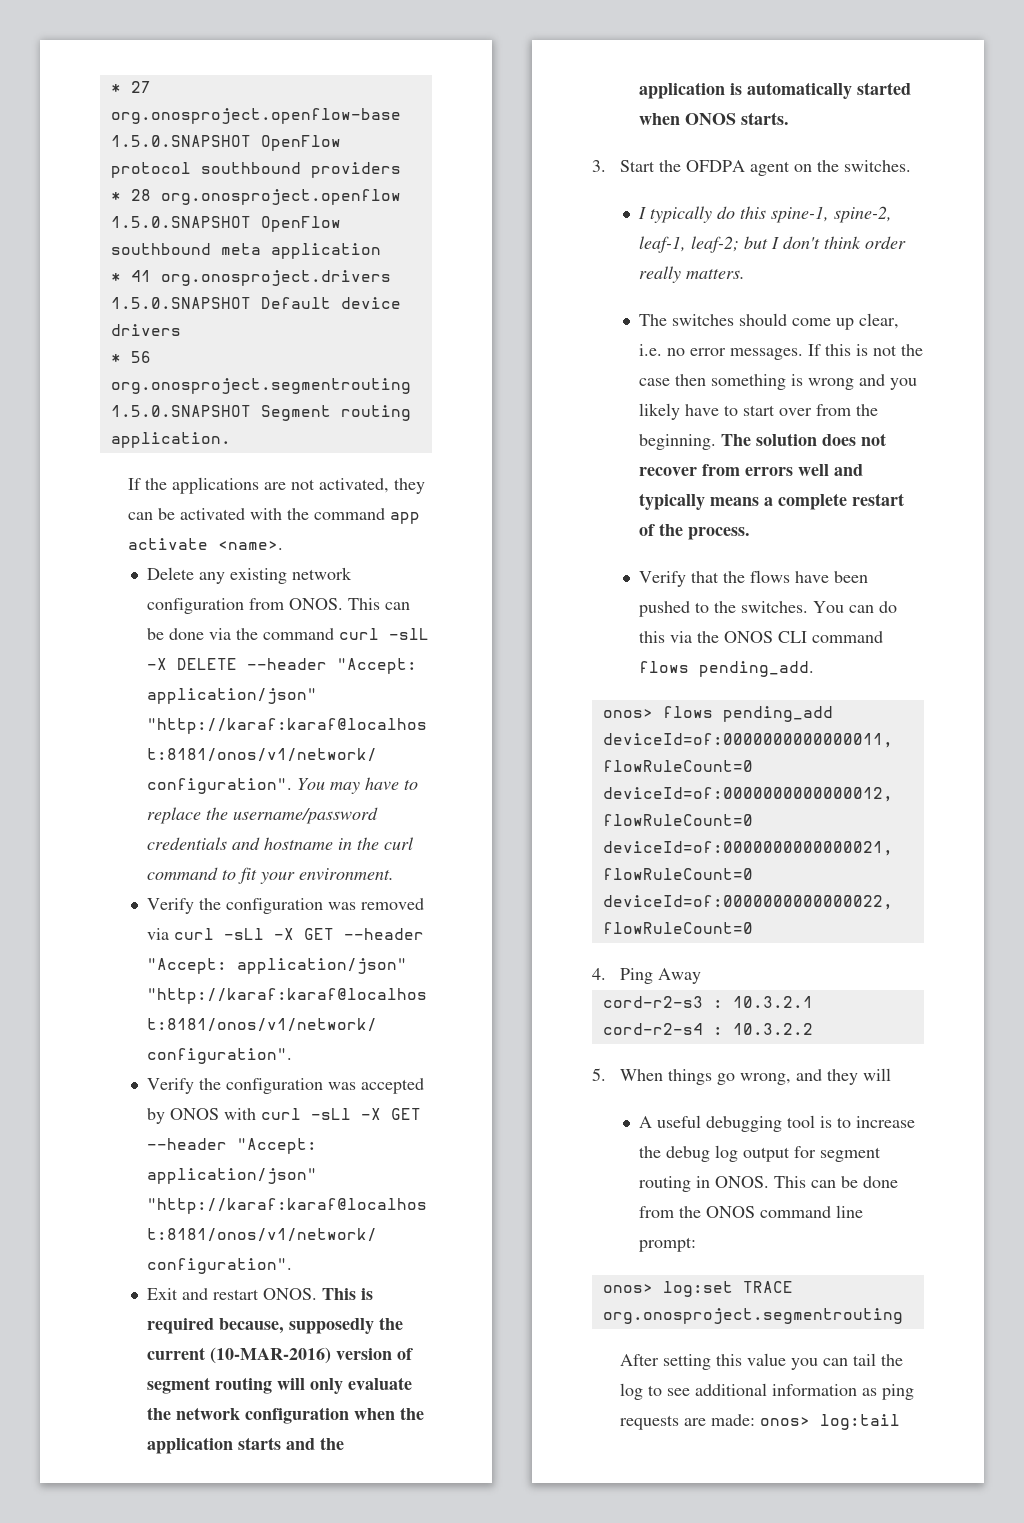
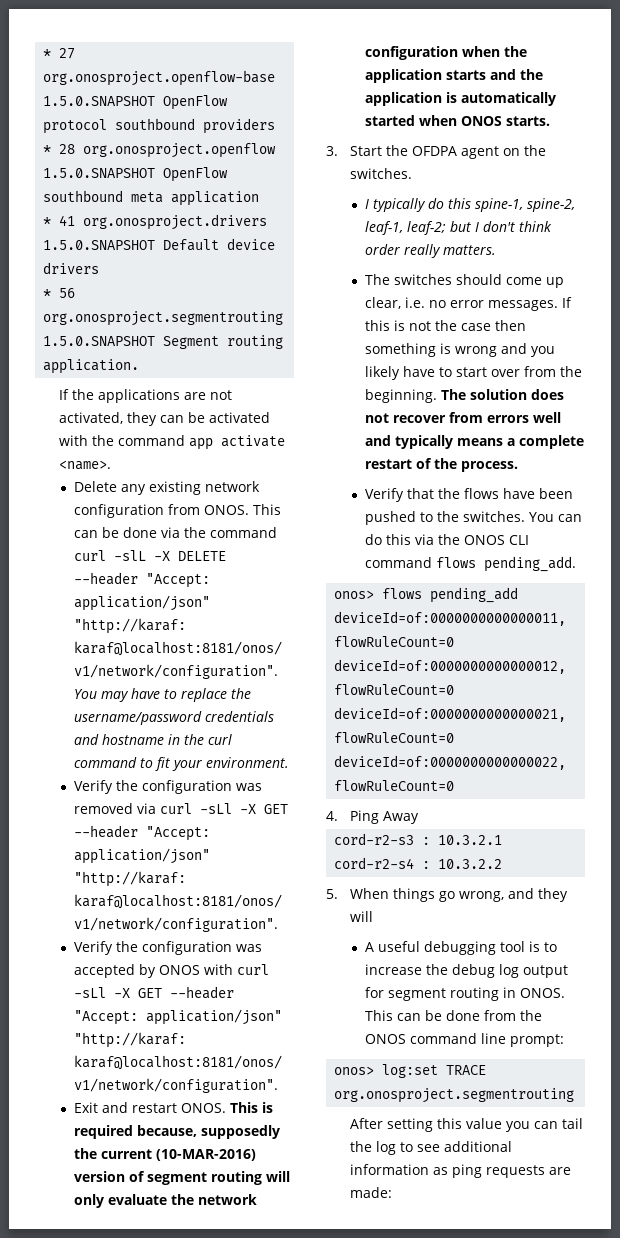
- After setting this value you can tail the log to see additional information as ping requests are made: onos> log:tail
+ After setting this value you can tail the log to see additional information as ping requests are made:

